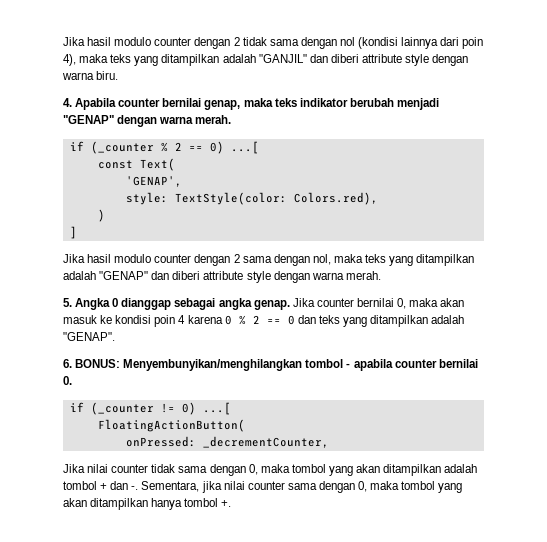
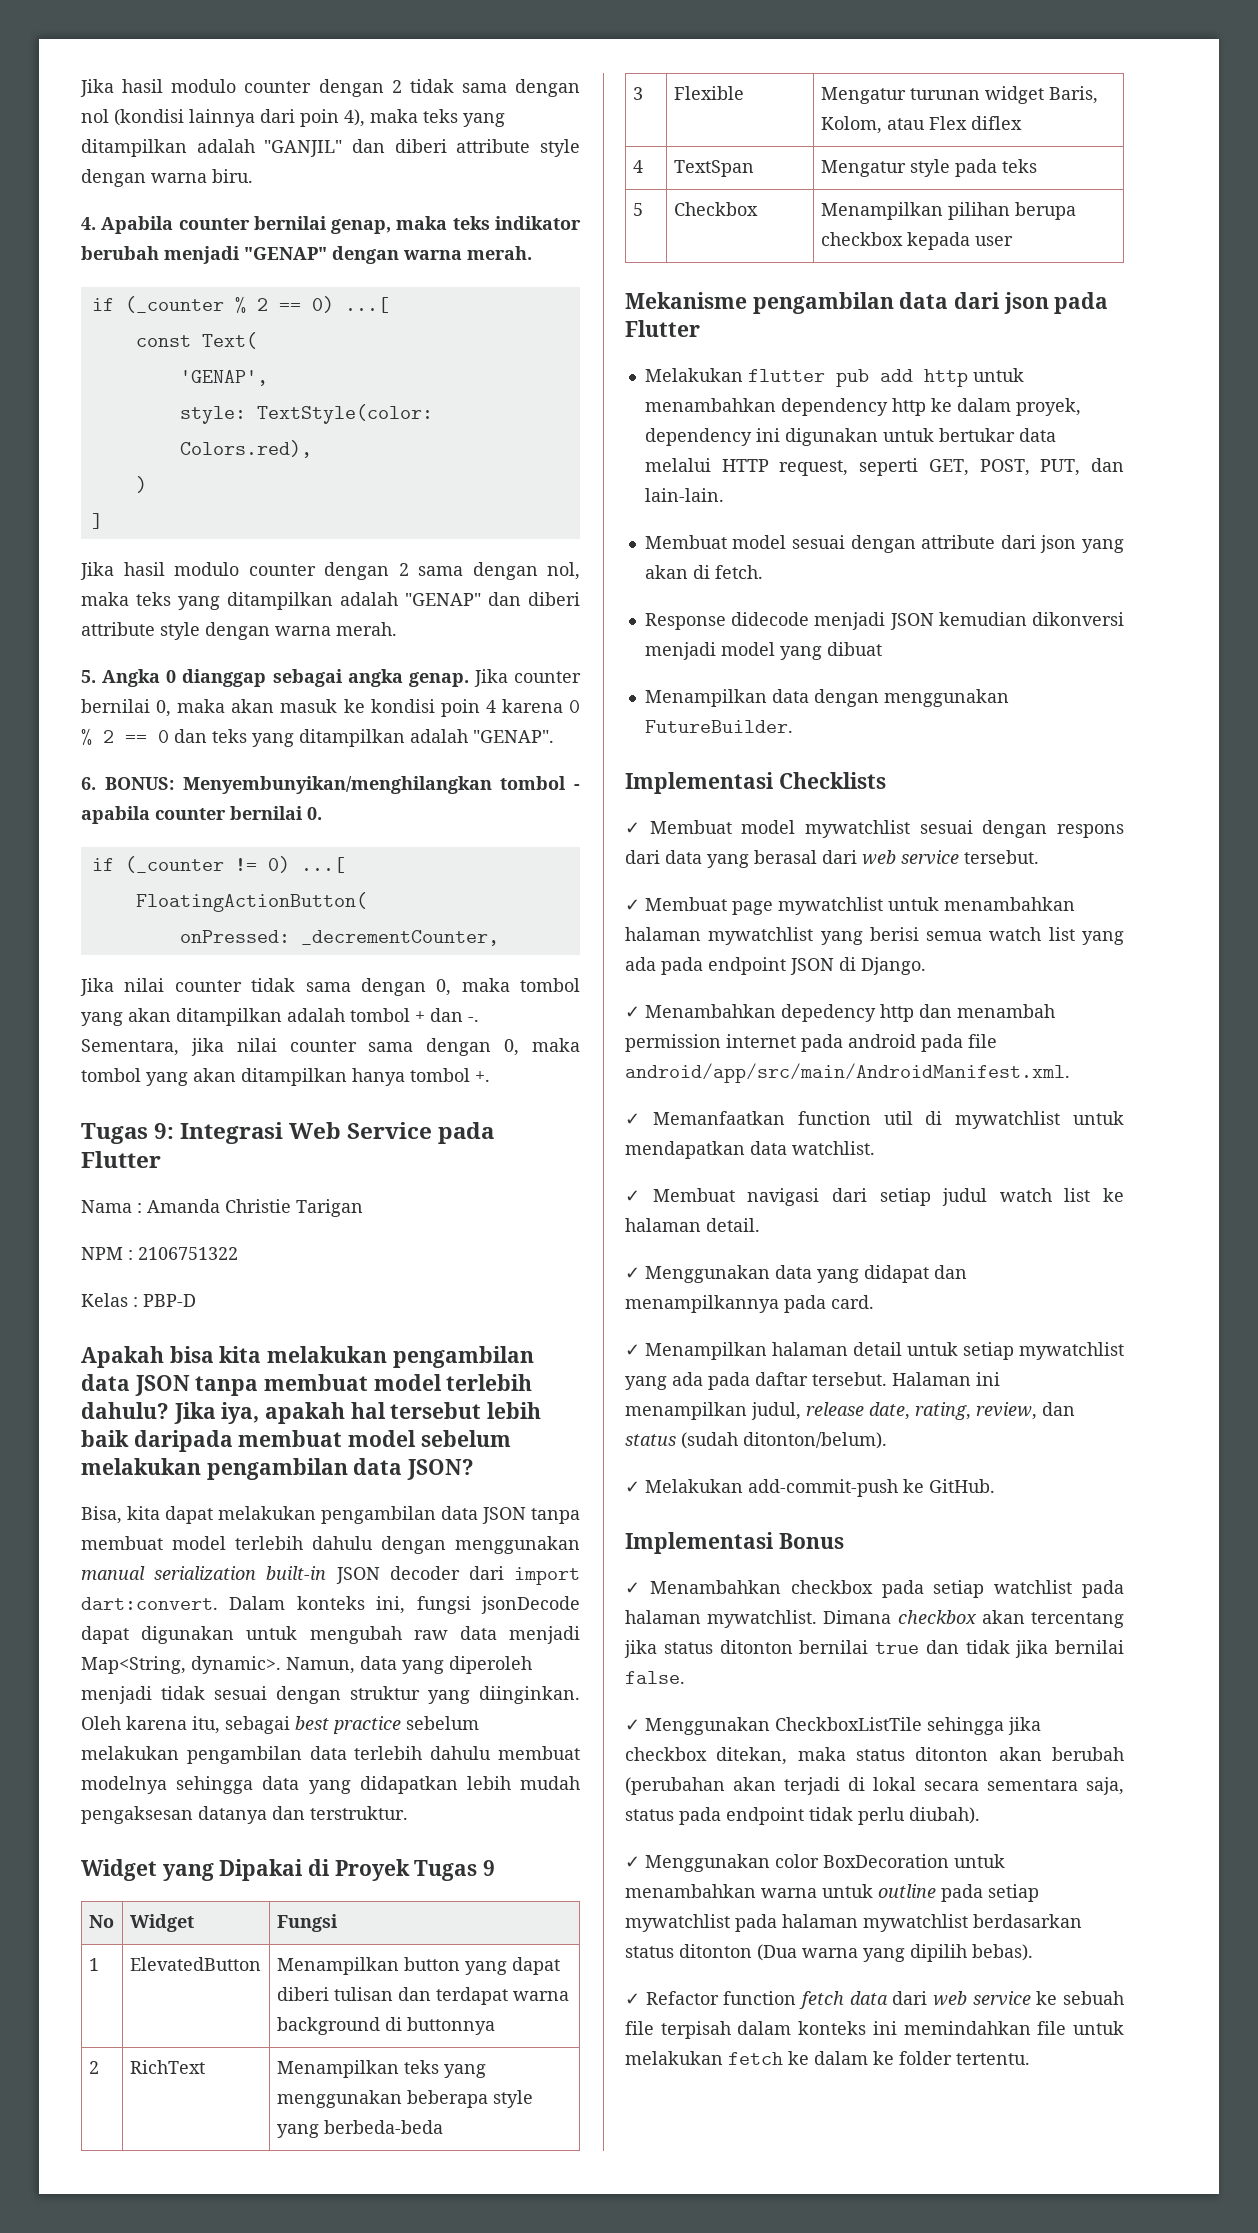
+ Tugas 9: Integrasi Web Service pada Flutter
+ Nama : Amanda Christie Tarigan
+ NPM : 2106751322
+ Kelas : PBP-D
+ Apakah bisa kita melakukan pengambilan data JSON tanpa membuat model terlebih dahulu? Jika iya, apakah hal tersebut lebih baik daripada membuat model sebelum melakukan pengambilan data JSON?
+ Bisa, kita dapat melakukan pengambilan data JSON tanpa membuat model terlebih dahulu dengan menggunakan manual serialization built-in JSON decoder dari import dart:convert. Dalam konteks ini, fungsi jsonDecode dapat digunakan untuk mengubah raw data menjadi Map<String, dynamic>. Namun, data yang diperoleh menjadi tidak sesuai dengan struktur yang diinginkan. Oleh karena itu, sebagai best practice sebelum melakukan pengambilan data terlebih dahulu membuat modelnya sehingga data yang didapatkan lebih mudah pengaksesan datanya dan terstruktur.
+ Widget yang Dipakai di Proyek Tugas 9
+ No | Widget | Fungsi
+ 1 | ElevatedButton | Menampilkan button yang dapat diberi tulisan dan terdapat warna background di buttonnya
+ 2 | RichText | Menampilkan teks yang menggunakan beberapa style yang berbeda-beda
+ 3 | Flexible | Mengatur turunan widget Baris, Kolom, atau Flex diflex
+ 4 | TextSpan | Mengatur style pada teks
+ 5 | Checkbox | Menampilkan pilihan berupa checkbox kepada user
+ Mekanisme pengambilan data dari json pada Flutter
+ Melakukan flutter pub add http untuk menambahkan dependency http ke dalam proyek, dependency ini digunakan untuk bertukar data melalui HTTP request, seperti GET, POST, PUT, dan lain-lain.
+ Membuat model sesuai dengan attribute dari json yang akan di fetch.
+ Response didecode menjadi JSON kemudian dikonversi menjadi model yang dibuat
+ Menampilkan data dengan menggunakan FutureBuilder.
+ Implementasi Checklists
+ ✓ Membuat model mywatchlist sesuai dengan respons dari data yang berasal dari web service tersebut.
+ ✓ Membuat page mywatchlist untuk menambahkan halaman mywatchlist yang berisi semua watch list yang ada pada endpoint JSON di Django.
+ ✓ Menambahkan depedency http dan menambah permission internet pada android pada file android/app/src/main/AndroidManifest.xml.
+ ✓ Memanfaatkan function util di mywatchlist untuk mendapatkan data watchlist.
+ ✓ Membuat navigasi dari setiap judul watch list ke halaman detail.
+ ✓ Menggunakan data yang didapat dan menampilkannya pada card.
+ ✓ Menampilkan halaman detail untuk setiap mywatchlist yang ada pada daftar tersebut. Halaman ini menampilkan judul, release date, rating, review, dan status (sudah ditonton/belum).
+ ✓ Melakukan add-commit-push ke GitHub.
+ Implementasi Bonus
+ ✓ Menambahkan checkbox pada setiap watchlist pada halaman mywatchlist. Dimana checkbox akan tercentang jika status ditonton bernilai true dan tidak jika bernilai false.
+ ✓ Menggunakan CheckboxListTile sehingga jika checkbox ditekan, maka status ditonton akan berubah (perubahan akan terjadi di lokal secara sementara saja, status pada endpoint tidak perlu diubah).
+ ✓ Menggunakan color BoxDecoration untuk menambahkan warna untuk outline pada setiap mywatchlist pada halaman mywatchlist berdasarkan status ditonton (Dua warna yang dipilih bebas).
+ ✓ Refactor function fetch data dari web service ke sebuah file terpisah dalam konteks ini memindahkan file untuk melakukan fetch ke dalam ke folder tertentu.

